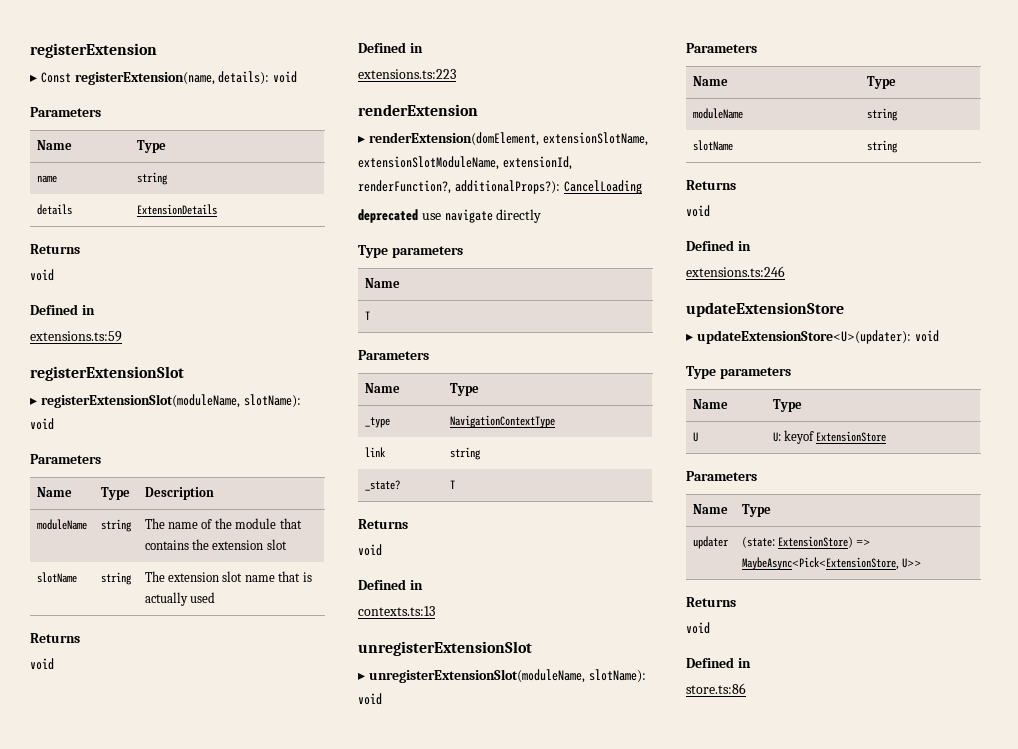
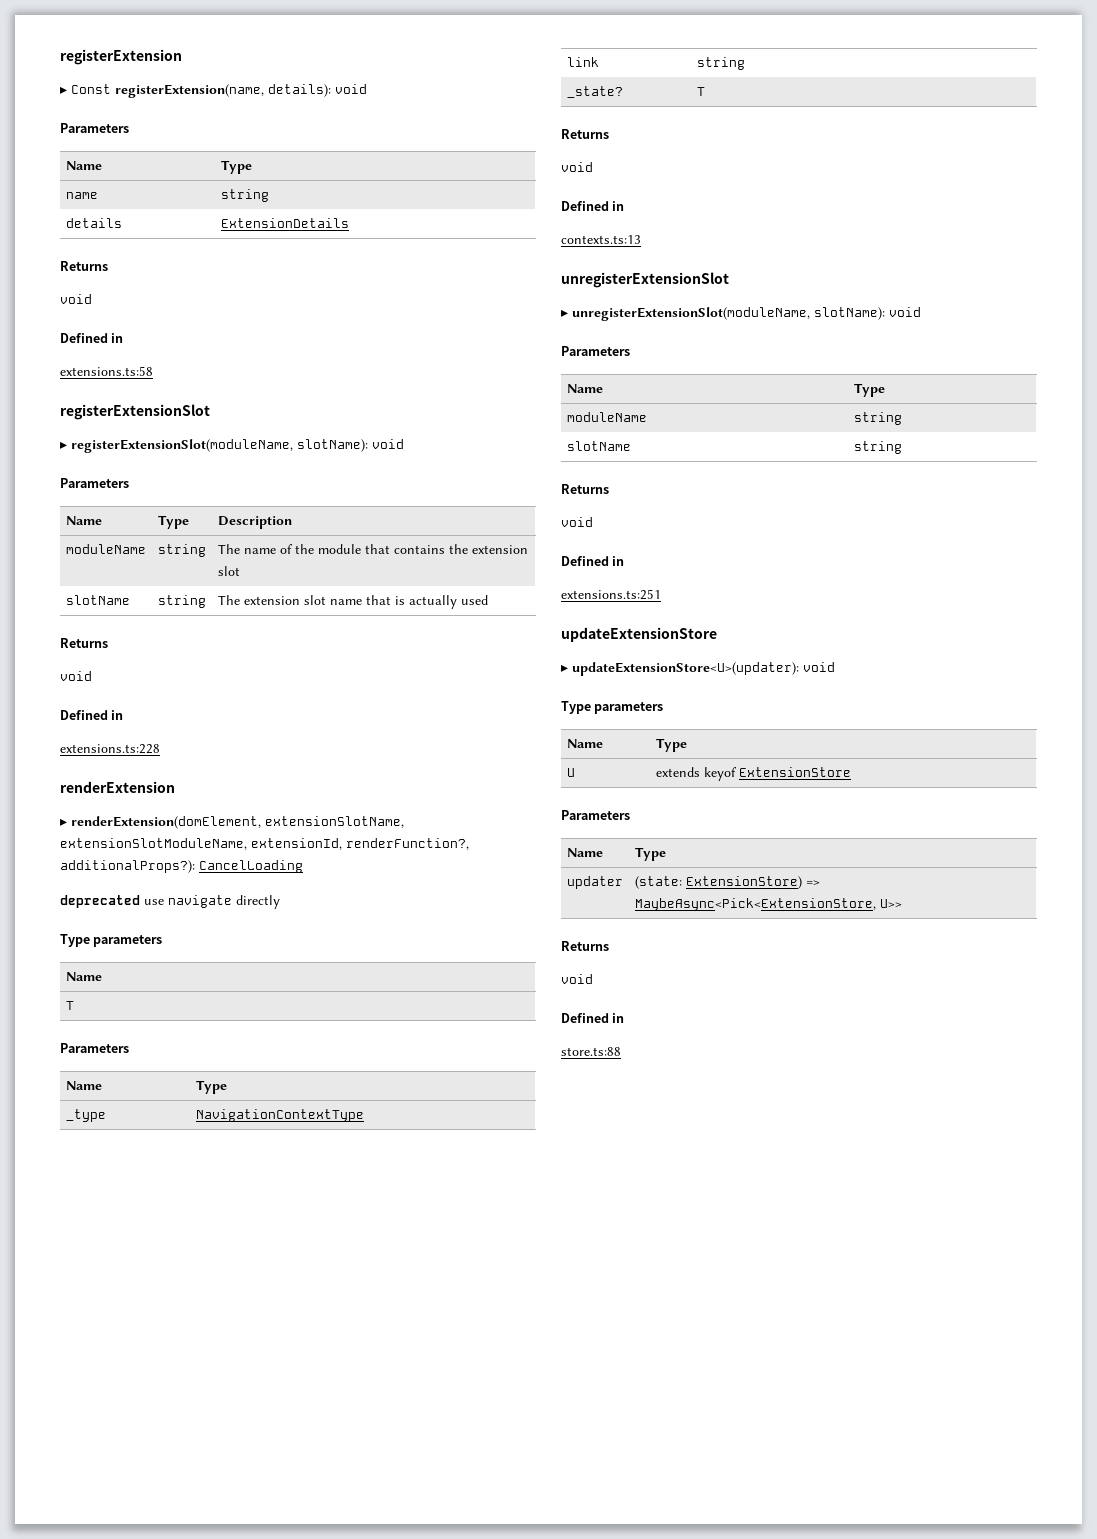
- extensions.ts:59
+ extensions.ts:58
- extensions.ts:223
+ extensions.ts:228
- extensions.ts:246
+ extensions.ts:251
- U | U: keyof ExtensionStore
+ U | extends keyof ExtensionStore
- store.ts:86
+ store.ts:88

